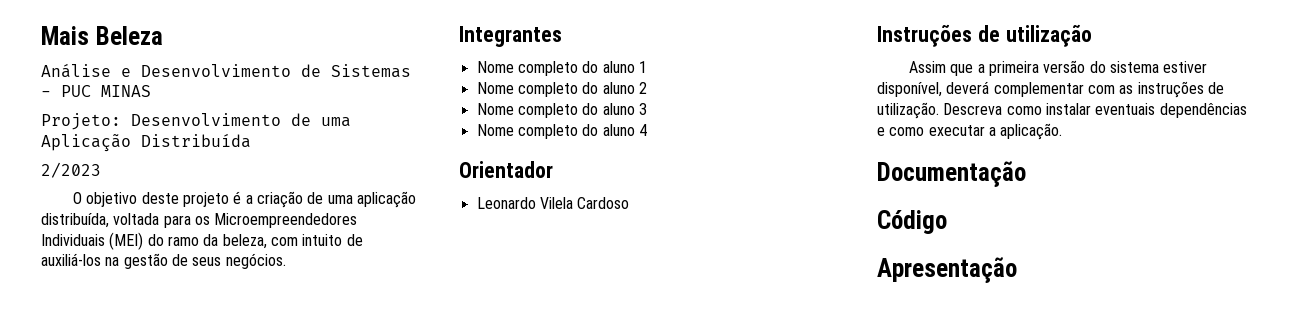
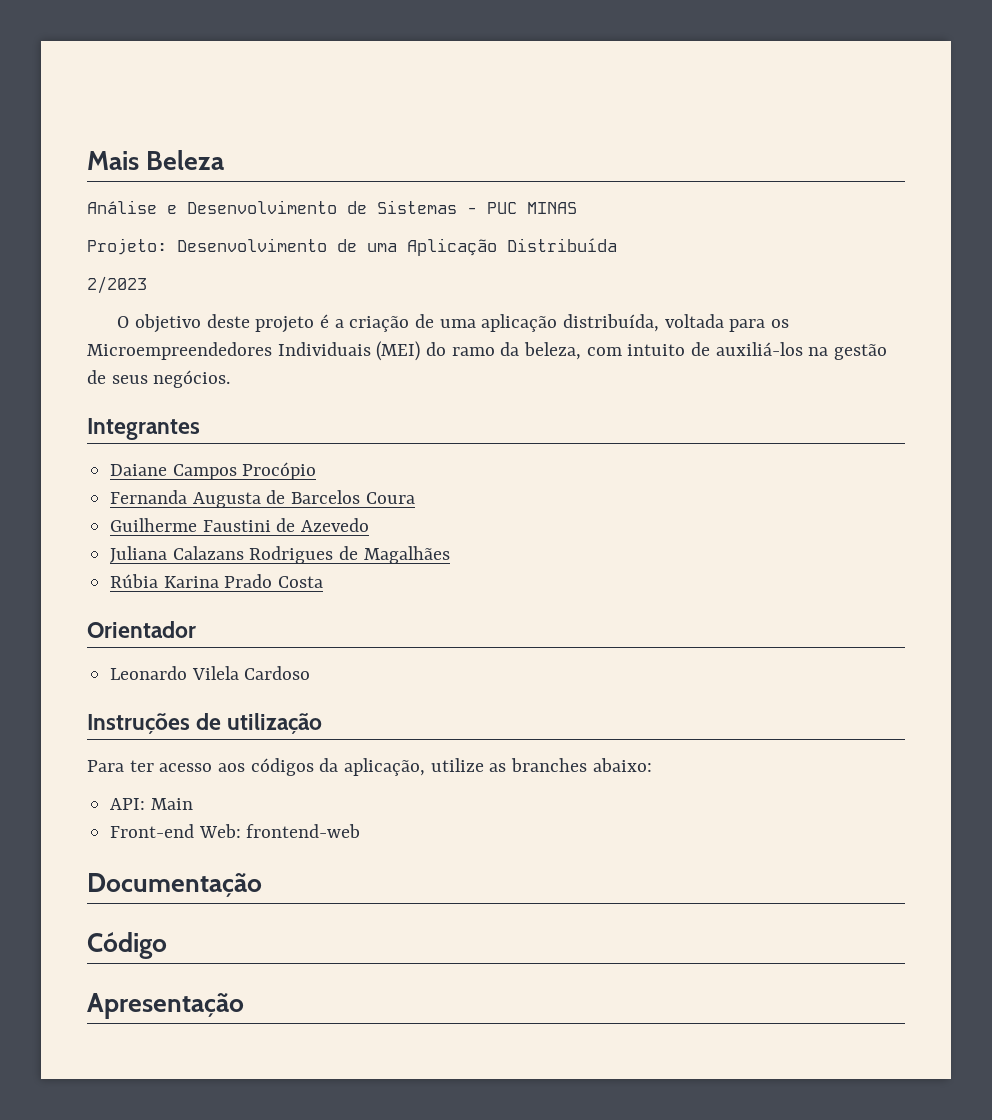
- Nome completo do aluno 1
- Nome completo do aluno 2
- Nome completo do aluno 3
- Nome completo do aluno 4
+ Daiane Campos Procópio
+ Fernanda Augusta de Barcelos Coura
+ Guilherme Faustini de Azevedo
+ Juliana Calazans Rodrigues de Magalhães
+ Rúbia Karina Prado Costa
- Assim que a primeira versão do sistema estiver disponível, deverá complementar com as instruções de utilização. Descreva como instalar eventuais dependências e como executar a aplicação.
+ Para ter acesso aos códigos da aplicação, utilize as branches abaixo:
+ API: Main
+ Front-end Web: frontend-web

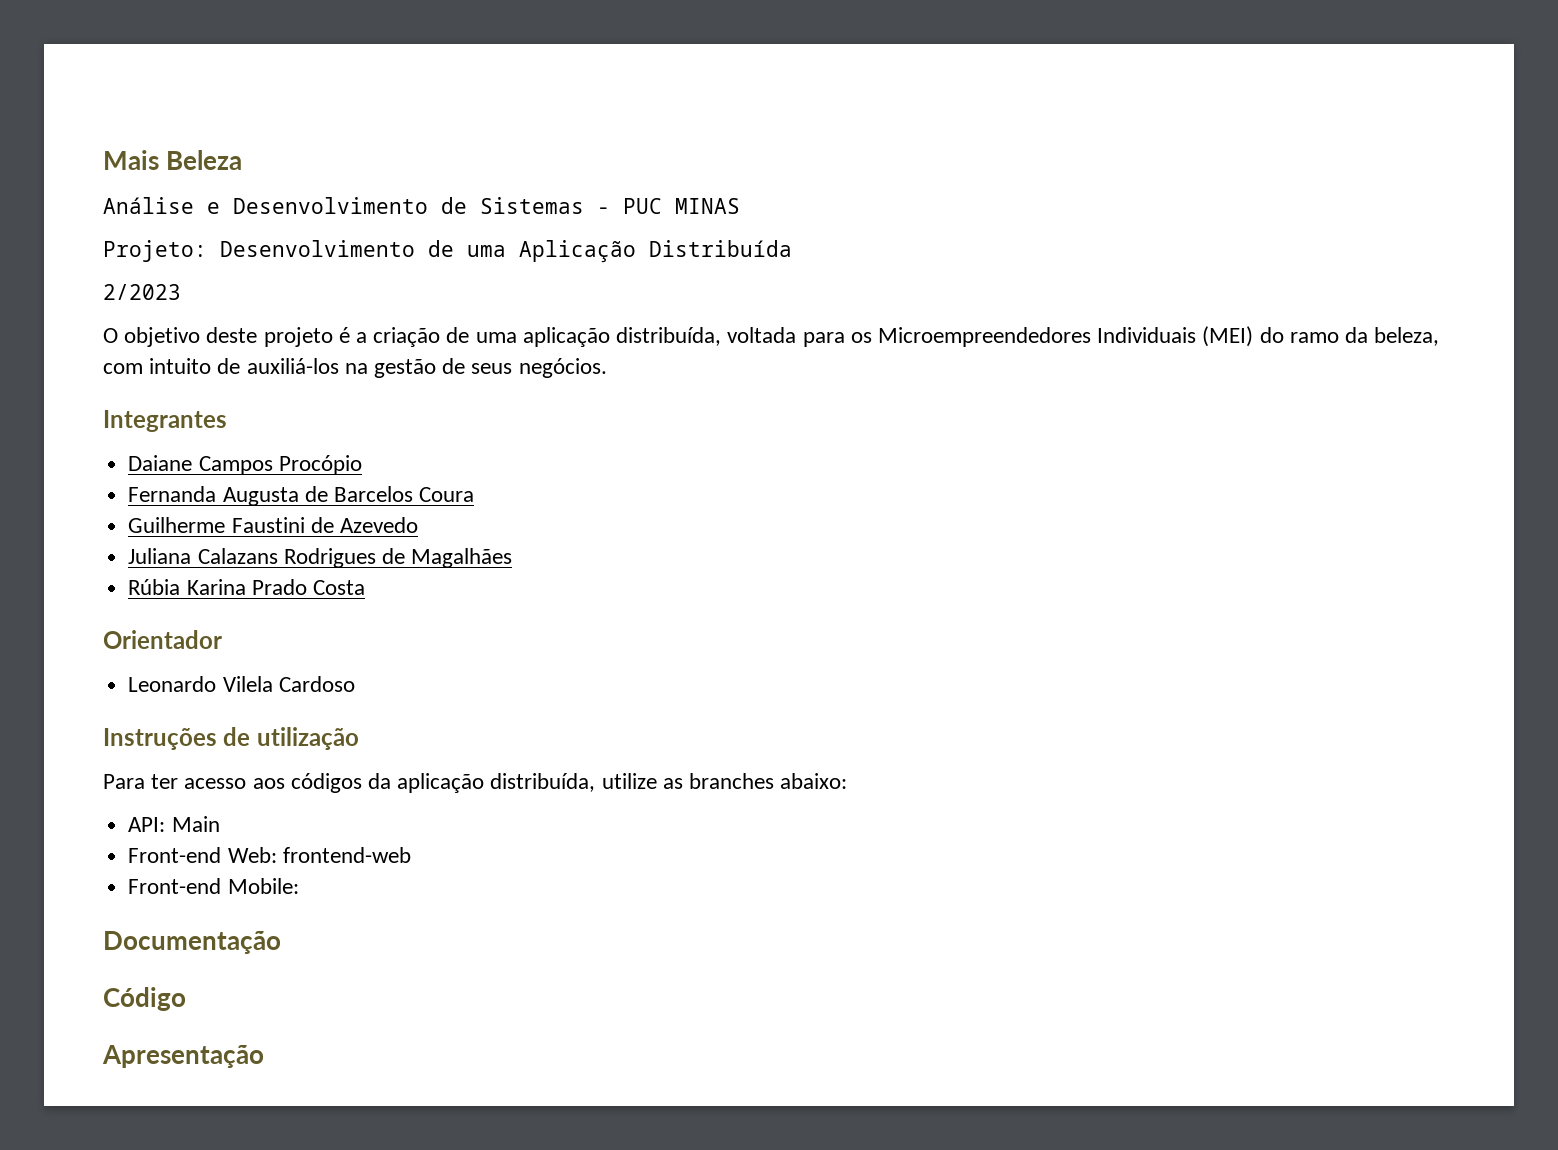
- Para ter acesso aos códigos da aplicação, utilize as branches abaixo:
+ Para ter acesso aos códigos da aplicação distribuída, utilize as branches abaixo:
+ Front-end Mobile:

